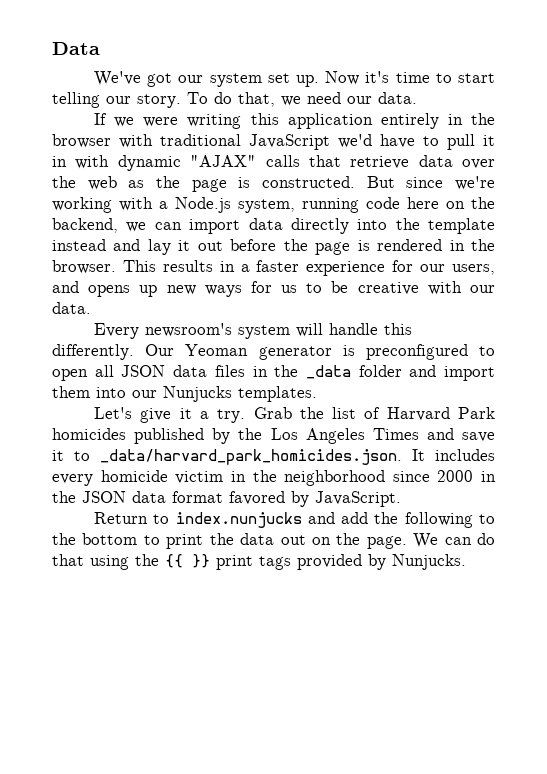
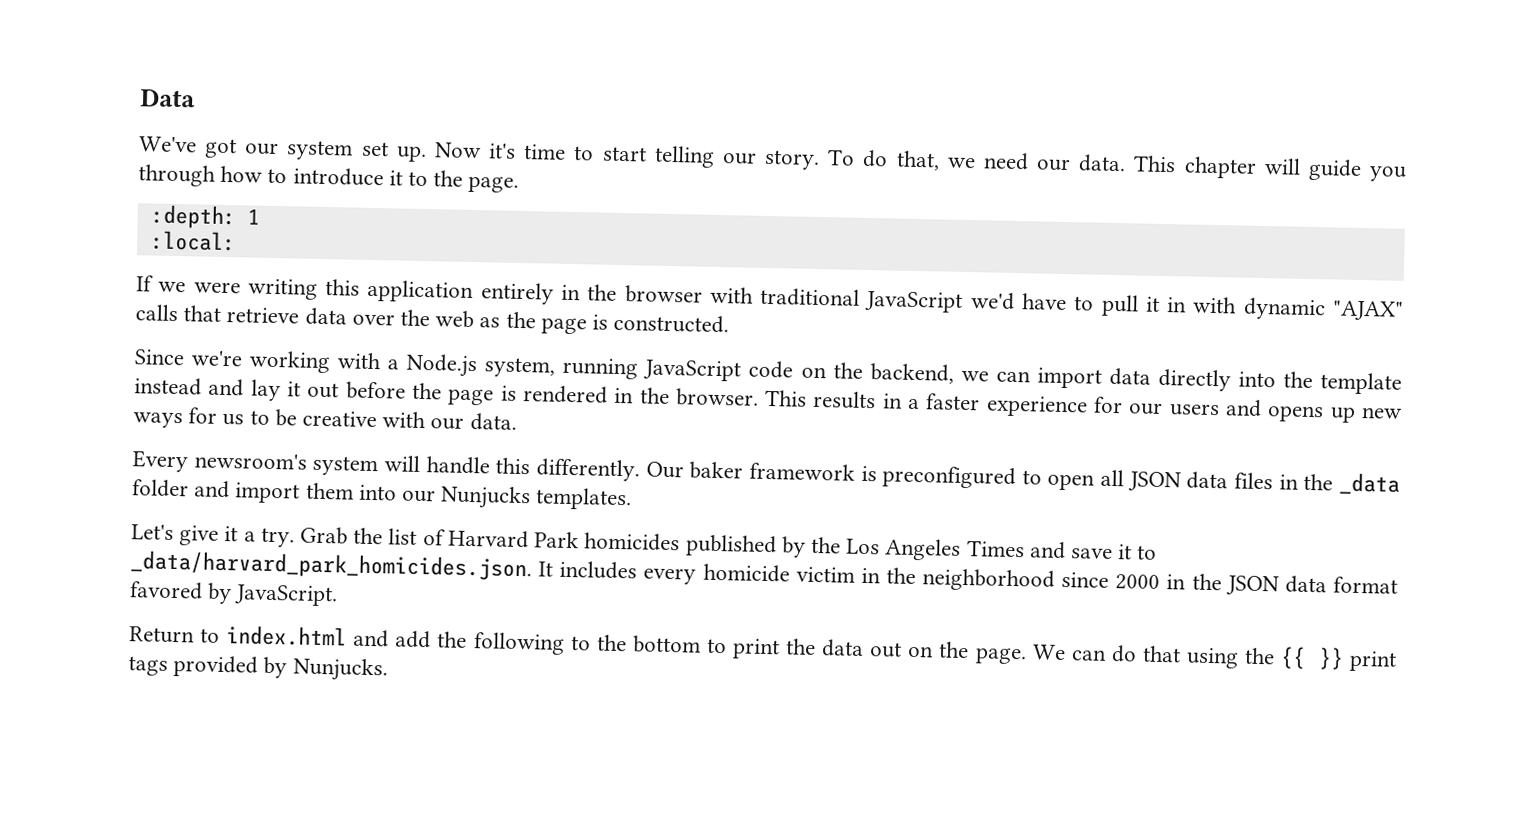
+ This chapter will guide you through how to introduce it to the page.
+ :depth: 1
+ :local:
- If we were writing this application entirely in the browser with traditional JavaScript we'd have to pull it in with dynamic "AJAX" calls that retrieve data over the web as the page is constructed. But since we're working with a Node.js system, running code here on the backend, we can import data directly into the template instead and lay it out before the page is rendered in the browser.
+ If we were writing this application entirely in the browser with traditional JavaScript we'd have to pull it in with dynamic "AJAX" calls that retrieve data over the web as the page is constructed.
+ Since we're working with a Node.js system, running JavaScript code on the backend, we can import data directly into the template instead and lay it out before the page is rendered in the browser.
- This results in a faster experience for our users, and opens up new ways for us to be creative with our data.
+ This results in a faster experience for our users and opens up new ways for us to be creative with our data.
- Our Yeoman generator is preconfigured to open all JSON data files in the _data folder and import them into our Nunjucks templates.
+ Our baker framework is preconfigured to open all JSON data files in the _data folder and import them into our Nunjucks templates.
- Return to index.nunjucks and add the following to the bottom to print the data out on the page.
+ Return to index.html and add the following to the bottom to print the data out on the page.

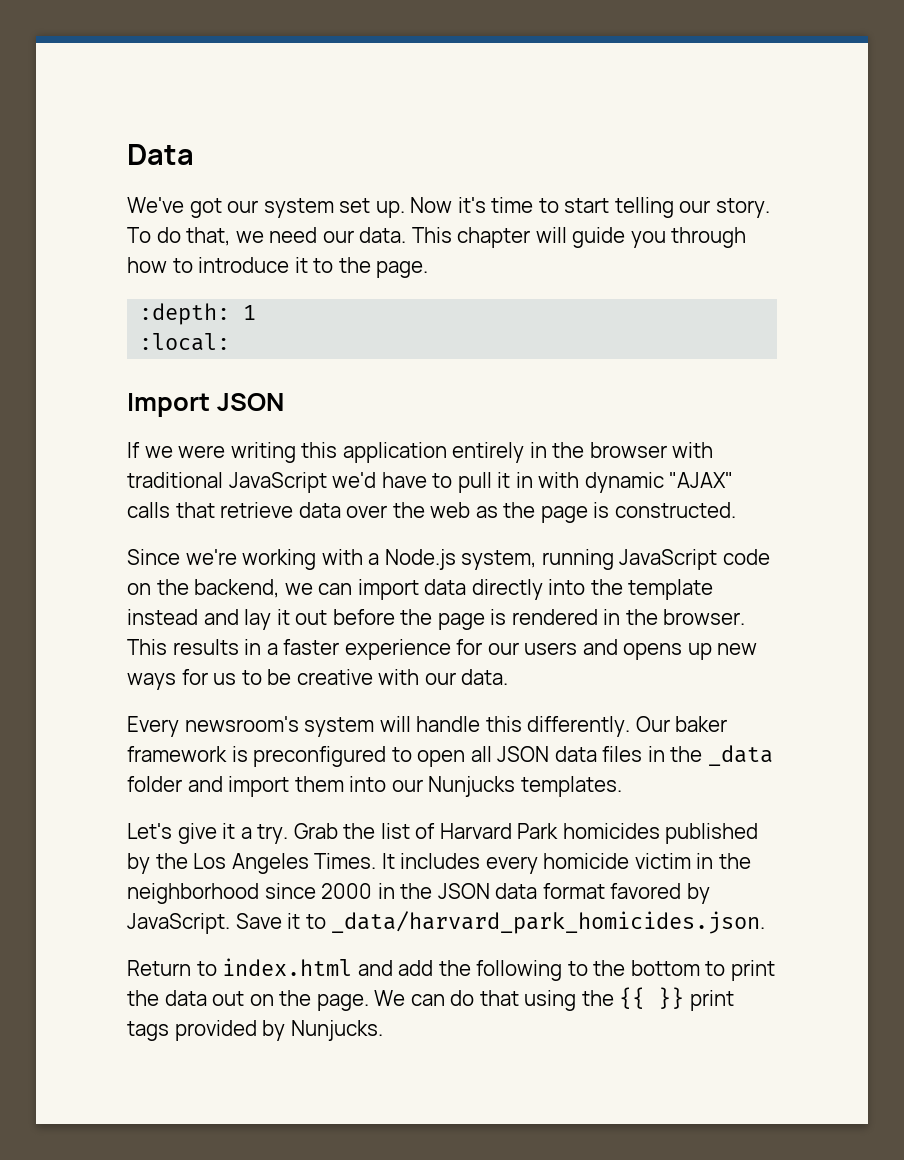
+ Import JSON
- Grab the list of Harvard Park homicides published by the Los Angeles Times and save it to _data/harvard_park_homicides.json. It includes every homicide victim in the neighborhood since 2000 in the JSON data format favored by JavaScript.
+ Grab the list of Harvard Park homicides published by the Los Angeles Times. It includes every homicide victim in the neighborhood since 2000 in the JSON data format favored by JavaScript. Save it to _data/harvard_park_homicides.json.

